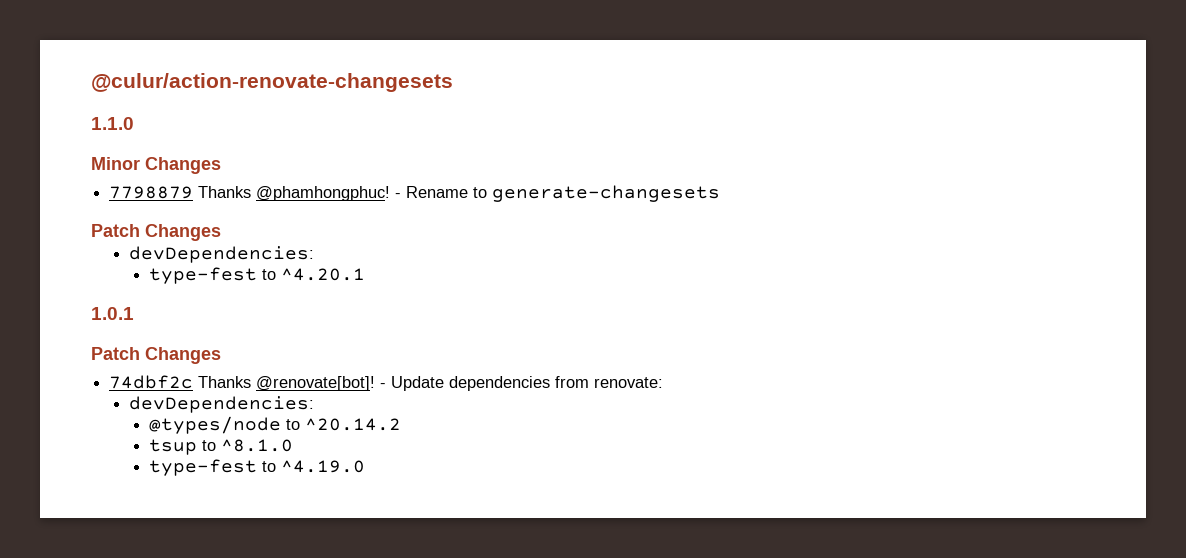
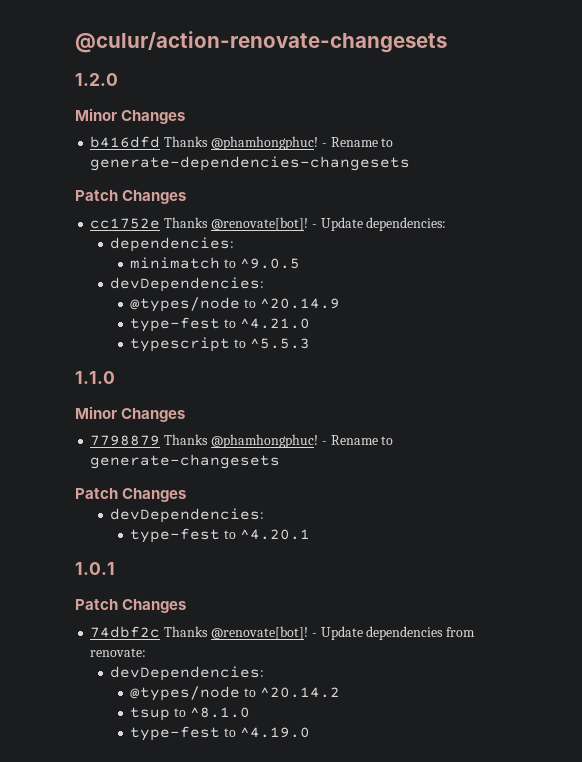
+ 1.2.0
+ Minor Changes
+ b416dfd Thanks @phamhongphuc! - Rename to generate-dependencies-changesets
+ Patch Changes
+ cc1752e Thanks @renovate[bot]! - Update dependencies:
+ dependencies:
+ minimatch to ^9.0.5
+ devDependencies:
+ @types/node to ^20.14.9
+ type-fest to ^4.21.0
+ typescript to ^5.5.3

